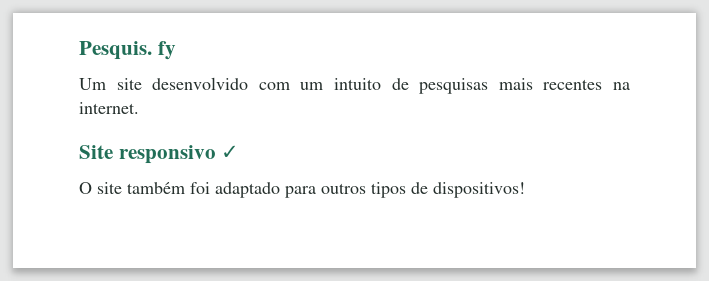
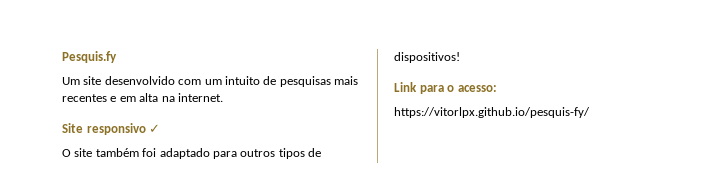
- Pesquis. fy
+ Pesquis.fy
- Um site desenvolvido com um intuito de pesquisas mais recentes na internet.
+ Um site desenvolvido com um intuito de pesquisas mais recentes e em alta na internet.
+ Link para o acesso:
+ https://vitorlpx.github.io/pesquis-fy/

